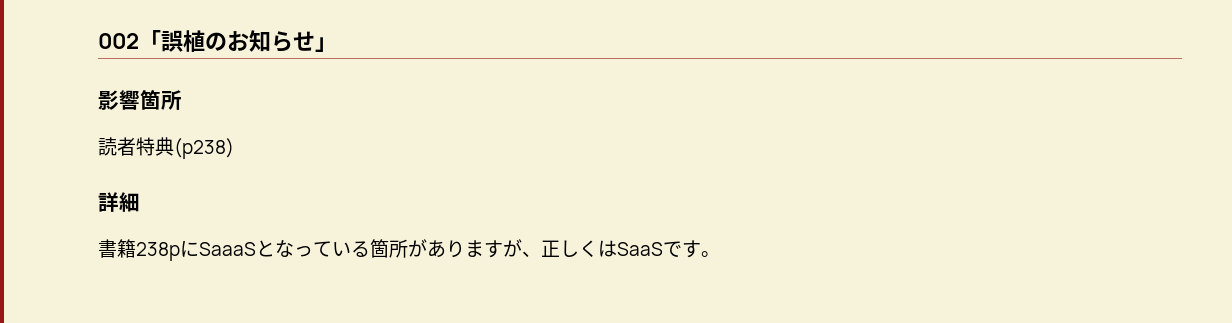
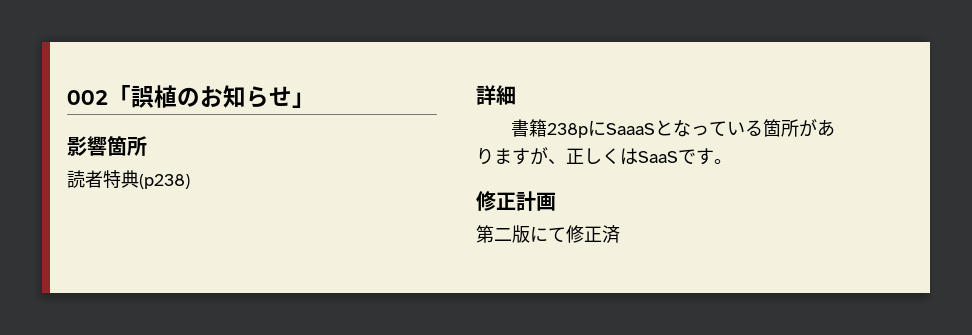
+ 修正計画
+ 第二版にて修正済

